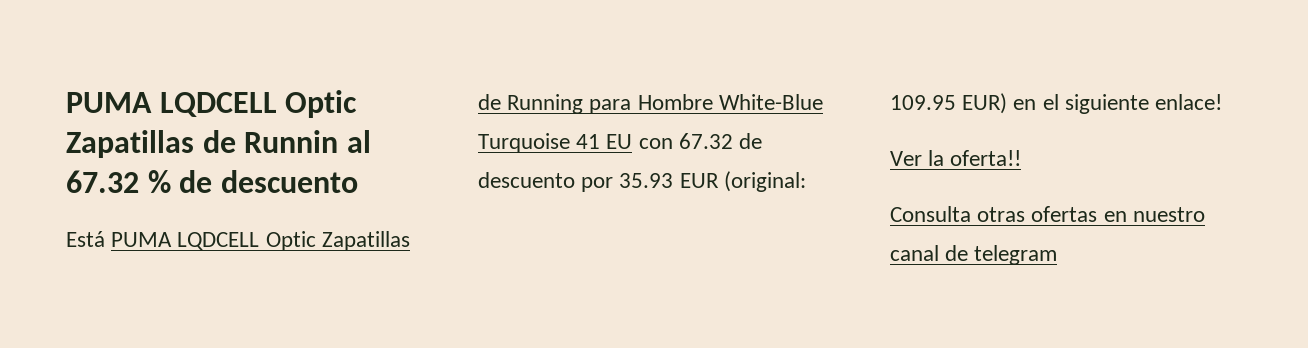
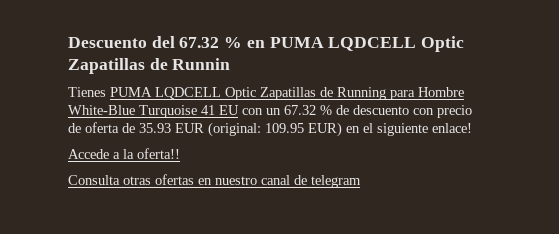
- PUMA LQDCELL Optic Zapatillas de Runnin al 67.32 % de descuento
- Está PUMA LQDCELL Optic Zapatillas de Running para Hombre White-Blue Turquoise 41 EU con 67.32 de descuento por 35.93 EUR (original: 109.95 EUR) en el siguiente enlace!
+ Descuento del 67.32 % en PUMA LQDCELL Optic Zapatillas de Runnin
+ Tienes PUMA LQDCELL Optic Zapatillas de Running para Hombre White-Blue Turquoise 41 EU con un 67.32 % de descuento con precio de oferta de 35.93 EUR (original: 109.95 EUR) en el siguiente enlace!
- Ver la oferta!!
+ Accede a la oferta!!

